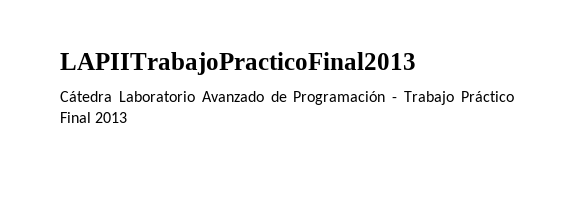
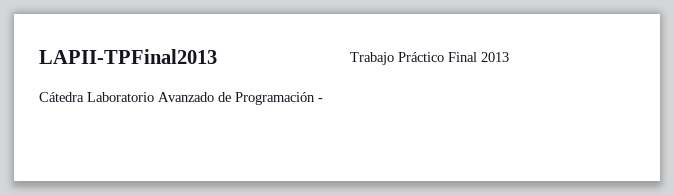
- LAPIITrabajoPracticoFinal2013
+ LAPII-TPFinal2013

